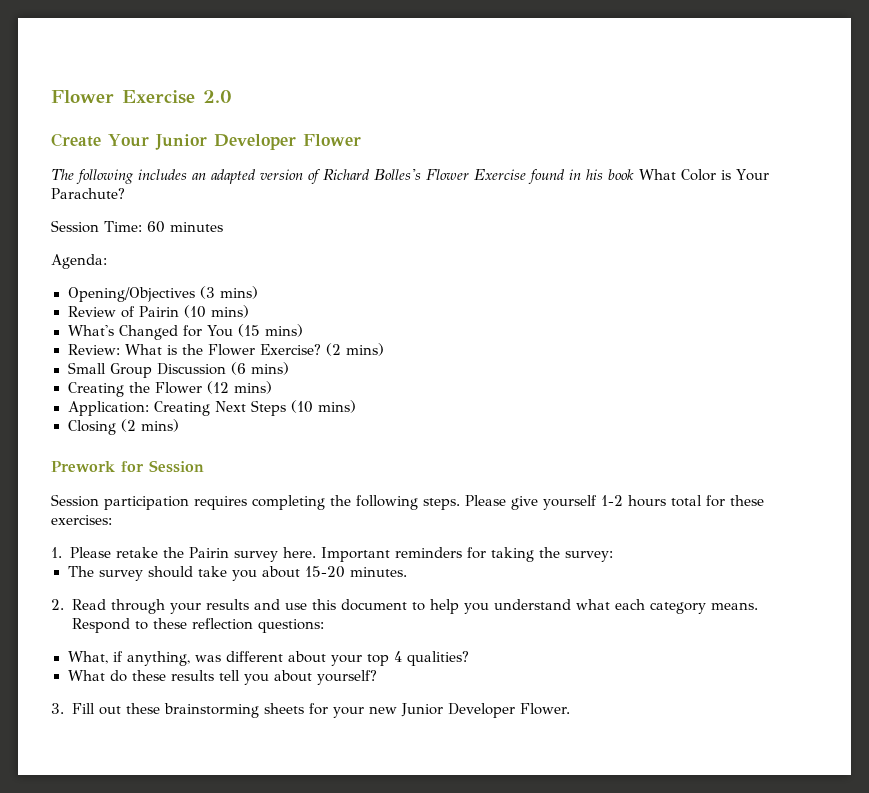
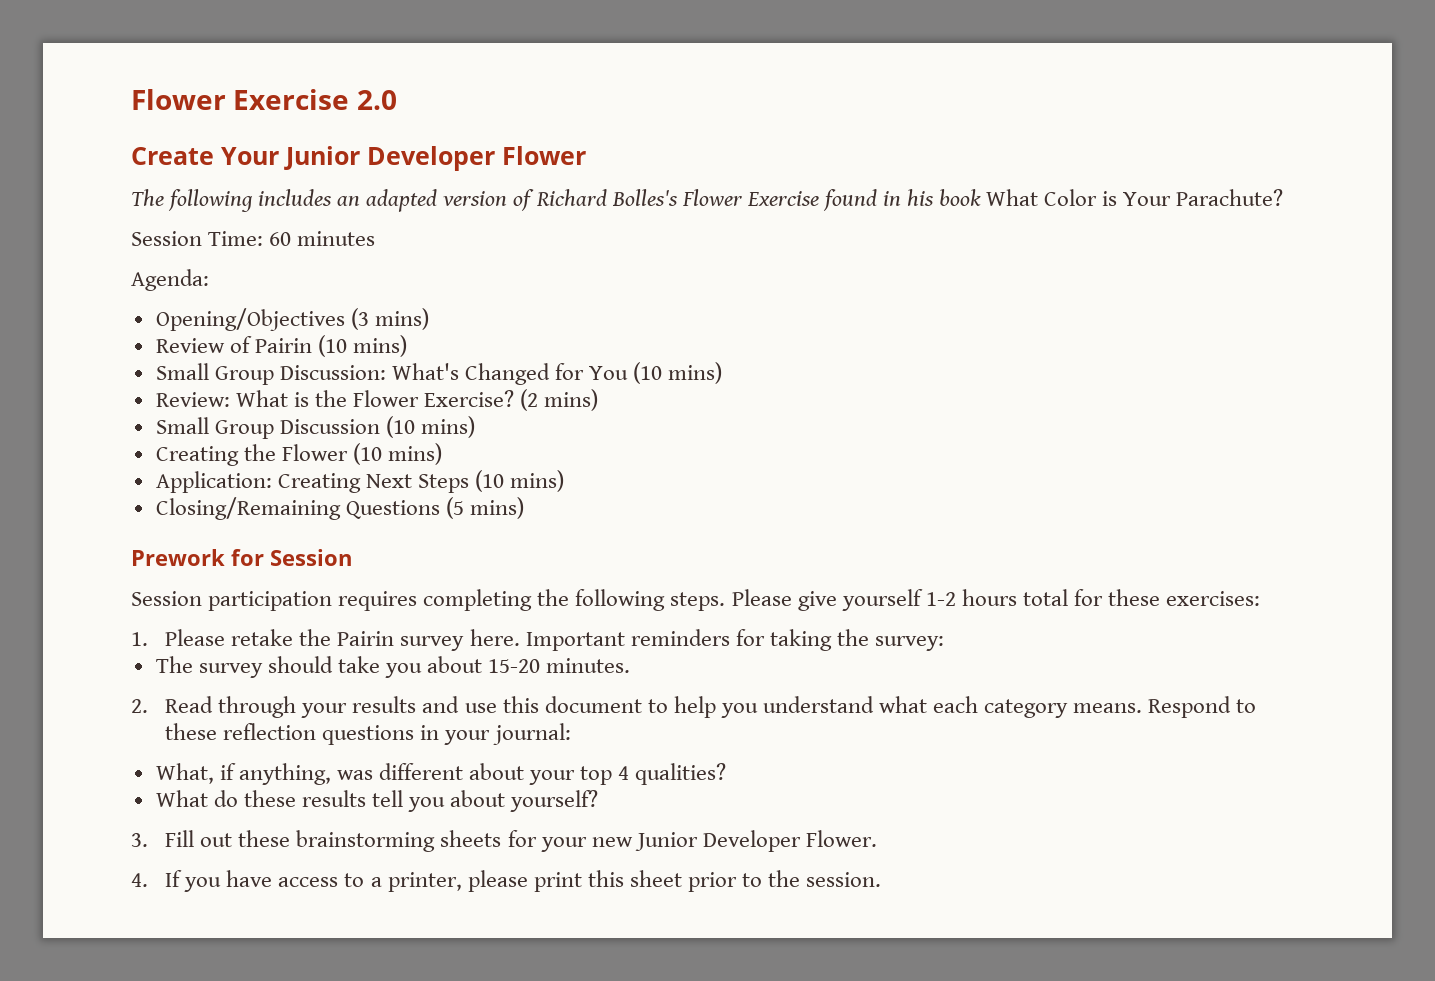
- What's Changed for You (15 mins)
+ Small Group Discussion: What's Changed for You (10 mins)
- Small Group Discussion (6 mins)
+ Small Group Discussion (10 mins)
- Creating the Flower (12 mins)
+ Creating the Flower (10 mins)
- Closing (2 mins)
+ Closing/Remaining Questions (5 mins)
- Respond to these reflection questions:
+ Respond to these reflection questions in your journal:
+ 4. If you have access to a printer, please print this sheet prior to the session.

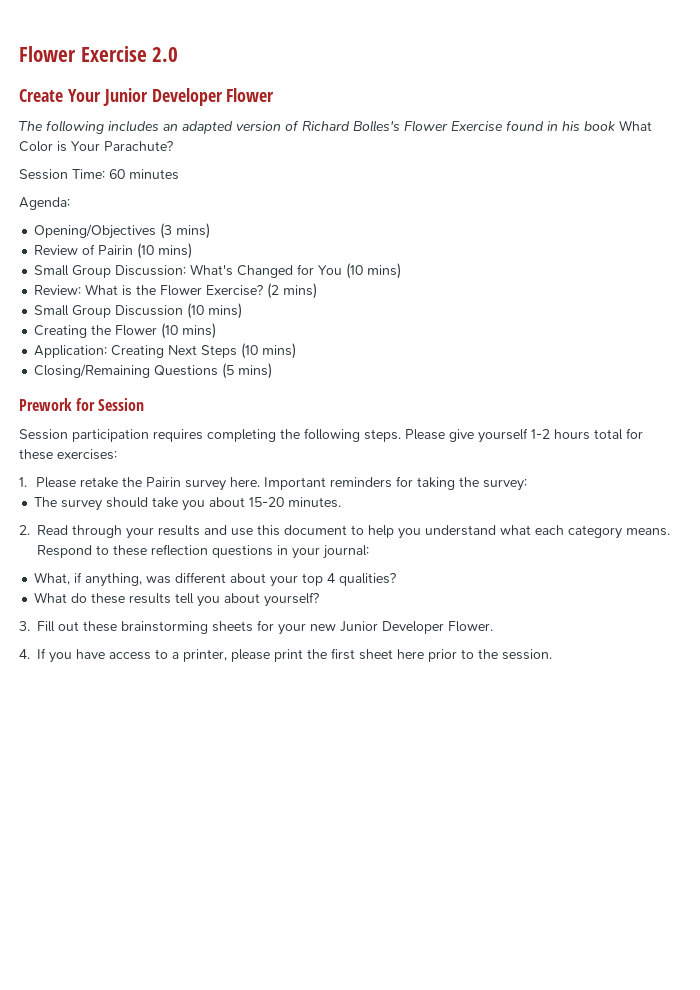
- 4. If you have access to a printer, please print this sheet prior to the session.
+ 4. If you have access to a printer, please print the first sheet here prior to the session.

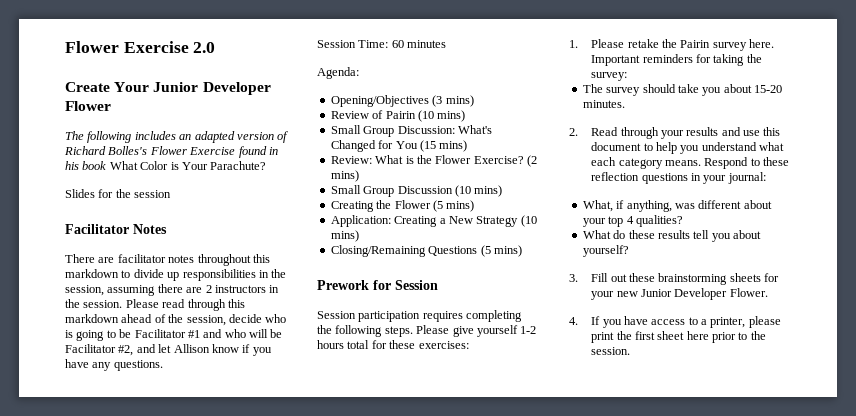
+ Slides for the session
+ Facilitator Notes
+ There are facilitator notes throughout this markdown to divide up responsibilities in the session, assuming there are 2 instructors in the session. Please read through this markdown ahead of the session, decide who is going to be Facilitator #1 and who will be Facilitator #2, and let Allison know if you have any questions.
- Small Group Discussion: What's Changed for You (10 mins)
+ Small Group Discussion: What's Changed for You (15 mins)
- Creating the Flower (10 mins)
+ Creating the Flower (5 mins)
- Application: Creating Next Steps (10 mins)
+ Application: Creating a New Strategy (10 mins)

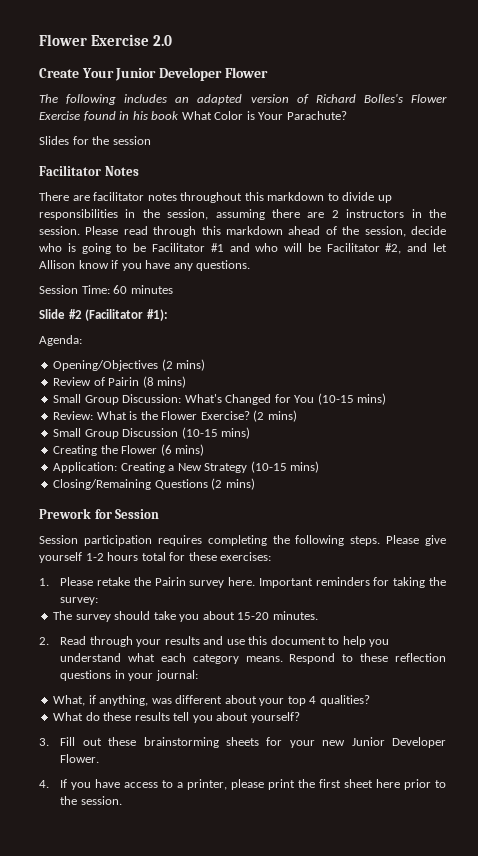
+ Slide #2 (Facilitator #1):
- Opening/Objectives (3 mins)
+ Opening/Objectives (2 mins)
- Review of Pairin (10 mins)
+ Review of Pairin (8 mins)
- Small Group Discussion: What's Changed for You (15 mins)
+ Small Group Discussion: What's Changed for You (10-15 mins)
- Small Group Discussion (10 mins)
+ Small Group Discussion (10-15 mins)
- Creating the Flower (5 mins)
+ Creating the Flower (6 mins)
- Application: Creating a New Strategy (10 mins)
+ Application: Creating a New Strategy (10-15 mins)
- Closing/Remaining Questions (5 mins)
+ Closing/Remaining Questions (2 mins)

